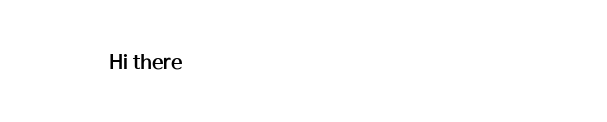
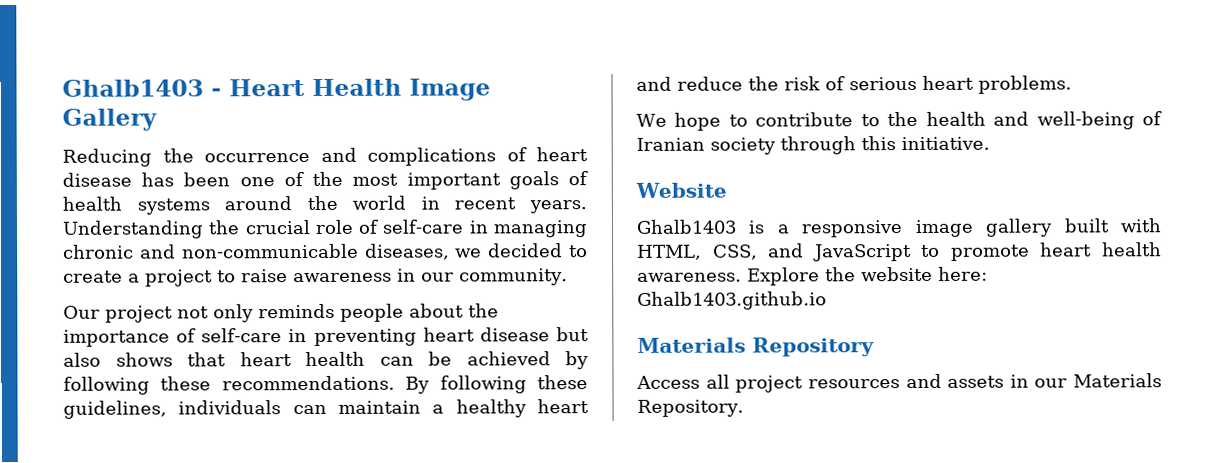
- Hi there
+ Ghalb1403 - Heart Health Image Gallery
+ Reducing the occurrence and complications of heart disease has been one of the most important goals of health systems around the world in recent years. Understanding the crucial role of self-care in managing chronic and non-communicable diseases, we decided to create a project to raise awareness in our community.
+ Our project not only reminds people about the importance of self-care in preventing heart disease but also shows that heart health can be achieved by following these recommendations. By following these guidelines, individuals can maintain a healthy heart and reduce the risk of serious heart problems.
+ We hope to contribute to the health and well-being of Iranian society through this initiative.
+ Website
+ Ghalb1403 is a responsive image gallery built with HTML, CSS, and JavaScript to promote heart health awareness. Explore the website here: Ghalb1403.github.io
+ Materials Repository
+ Access all project resources and assets in our Materials Repository.

